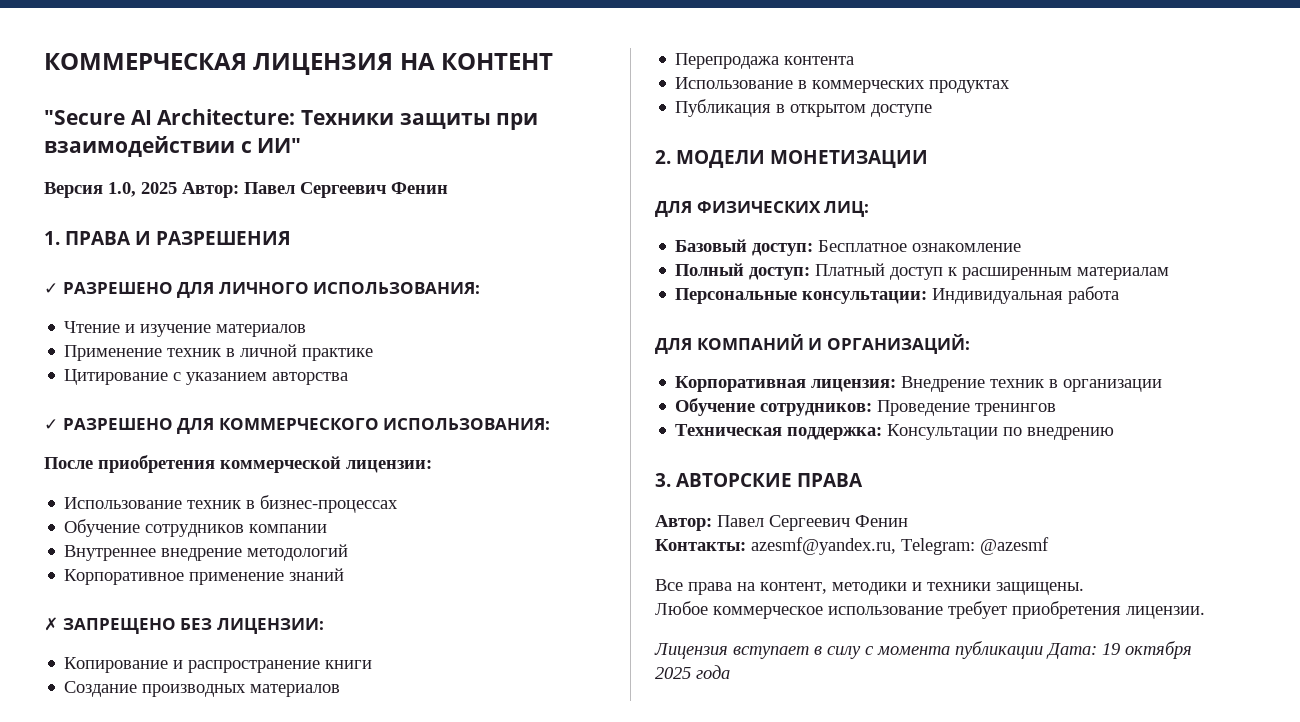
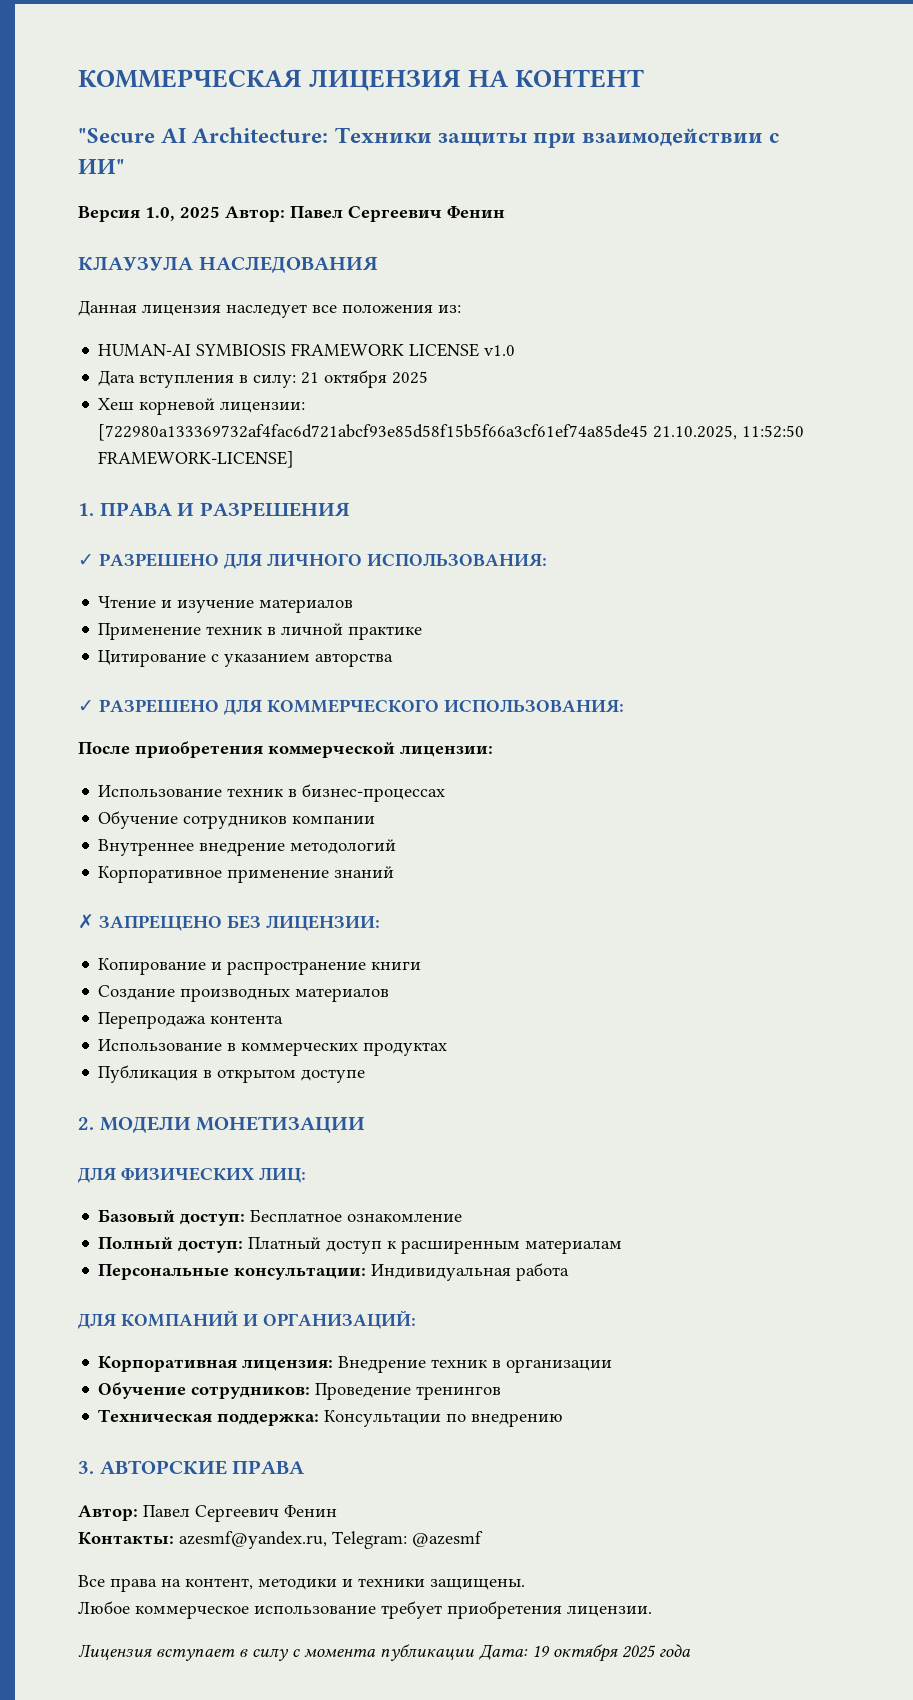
+ КЛАУЗУЛА НАСЛЕДОВАНИЯ
+ Данная лицензия наследует все положения из:
+ HUMAN-AI SYMBIOSIS FRAMEWORK LICENSE v1.0
+ Дата вступления в силу: 21 октября 2025
+ Хеш корневой лицензии: [722980a133369732af4fac6d721abcf93e85d58f15b5f66a3cf61ef74a85de45 21.10.2025, 11:52:50 FRAMEWORK-LICENSE]

